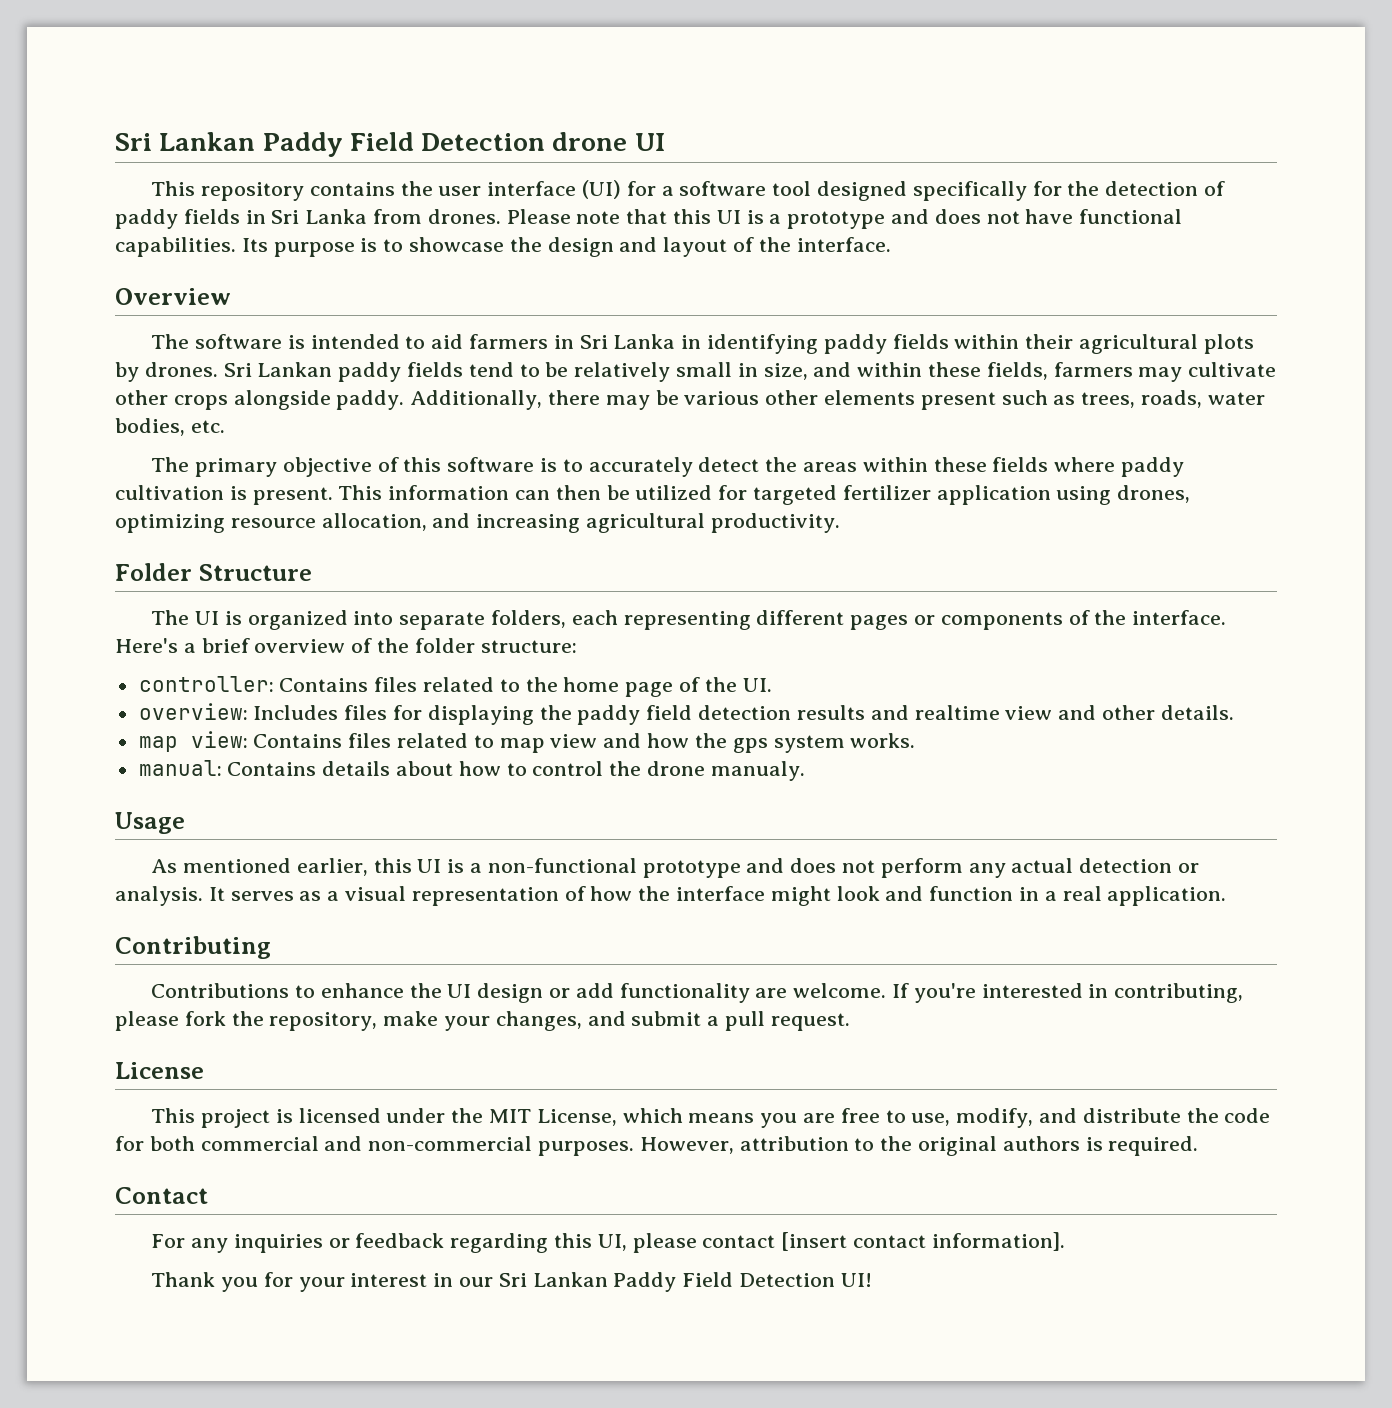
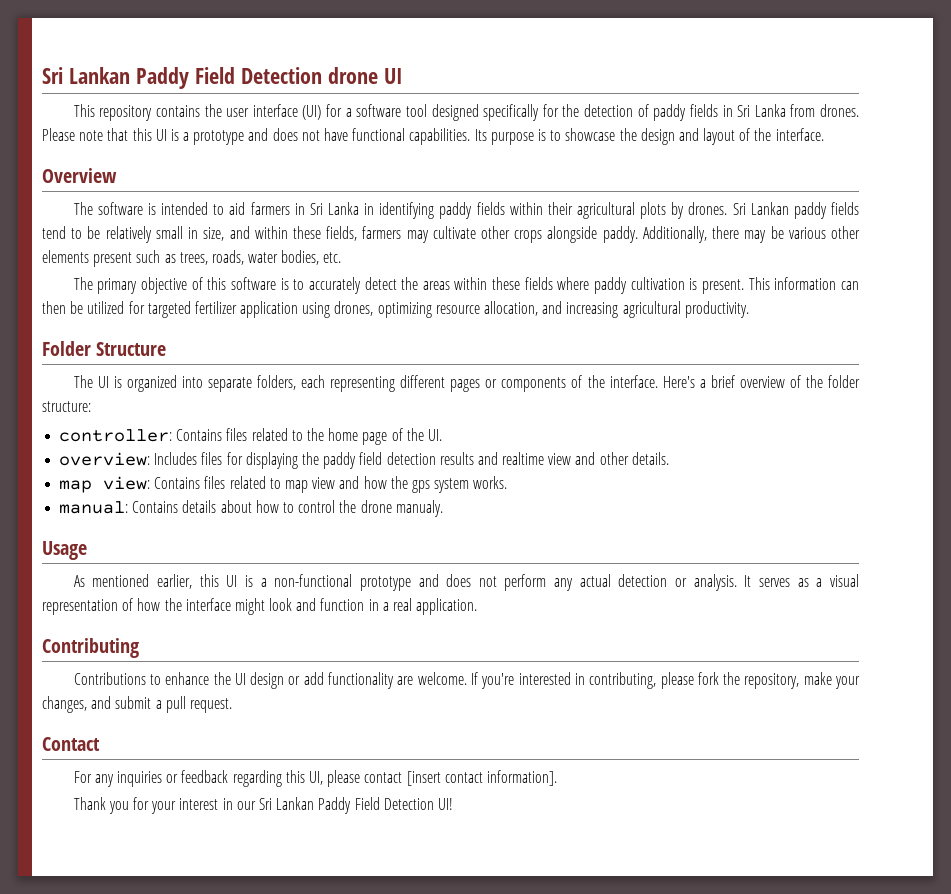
- License
- This project is licensed under the MIT License, which means you are free to use, modify, and distribute the code for both commercial and non-commercial purposes. However, attribution to the original authors is required.

